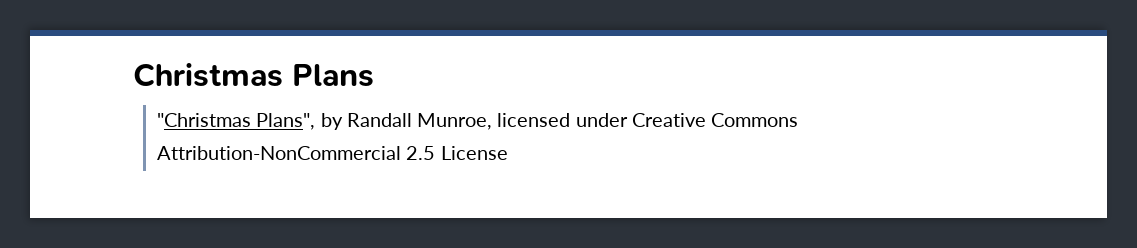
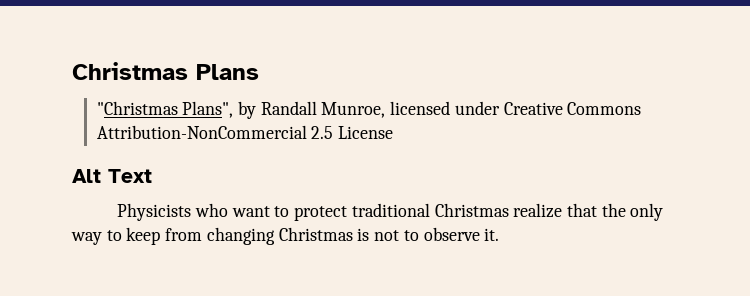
+ Alt Text
+ Physicists who want to protect traditional Christmas realize that the only way to keep from changing Christmas is not to observe it.

